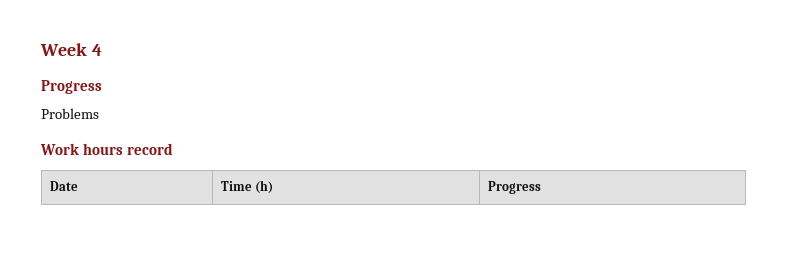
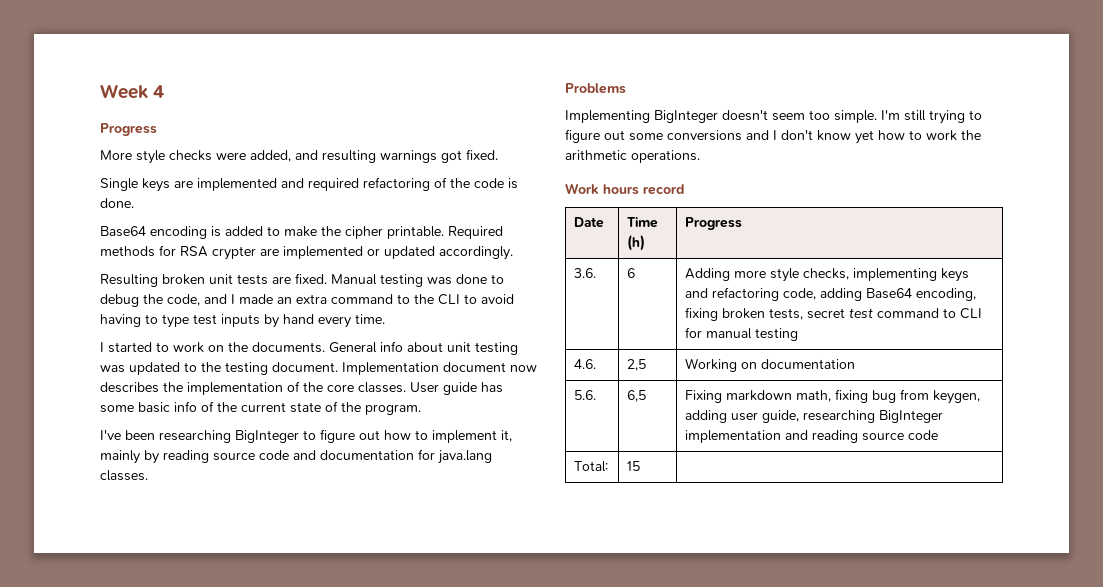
+ More style checks were added, and resulting warnings got fixed.
+ Single keys are implemented and required refactoring of the code is done.
+ Base64 encoding is added to make the cipher printable. Required methods for RSA crypter are implemented or updated accordingly.
+ Resulting broken unit tests are fixed. Manual testing was done to debug the code, and I made an extra command to the CLI to avoid having to type test inputs by hand every time.
+ I started to work on the documents. General info about unit testing was updated to the testing document. Implementation document now describes the implementation of the core classes. User guide has some basic info of the current state of the program.
+ I've been researching BigInteger to figure out how to implement it, mainly by reading source code and documentation for java.lang classes.
  Problems
+ Implementing BigInteger doesn't seem too simple. I'm still trying to figure out some conversions and I don't know yet how to work the arithmetic operations.
+ 3.6. | 6 | Adding more style checks, implementing keys and refactoring code, adding Base64 encoding, fixing broken tests, secret test command to CLI for manual testing
+ 4.6. | 2,5 | Working on documentation
+ 5.6. | 6,5 | Fixing markdown math, fixing bug from keygen, adding user guide, researching BigInteger implementation and reading source code
+ Total: | 15 |

